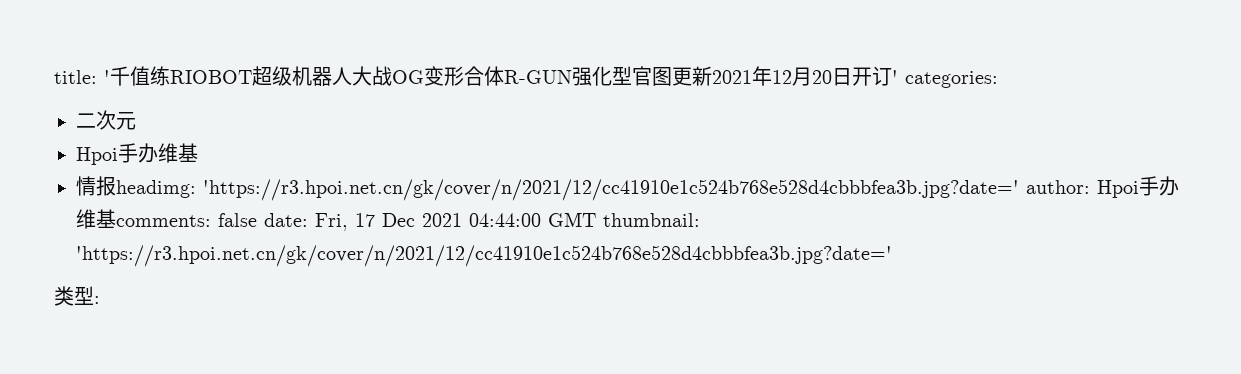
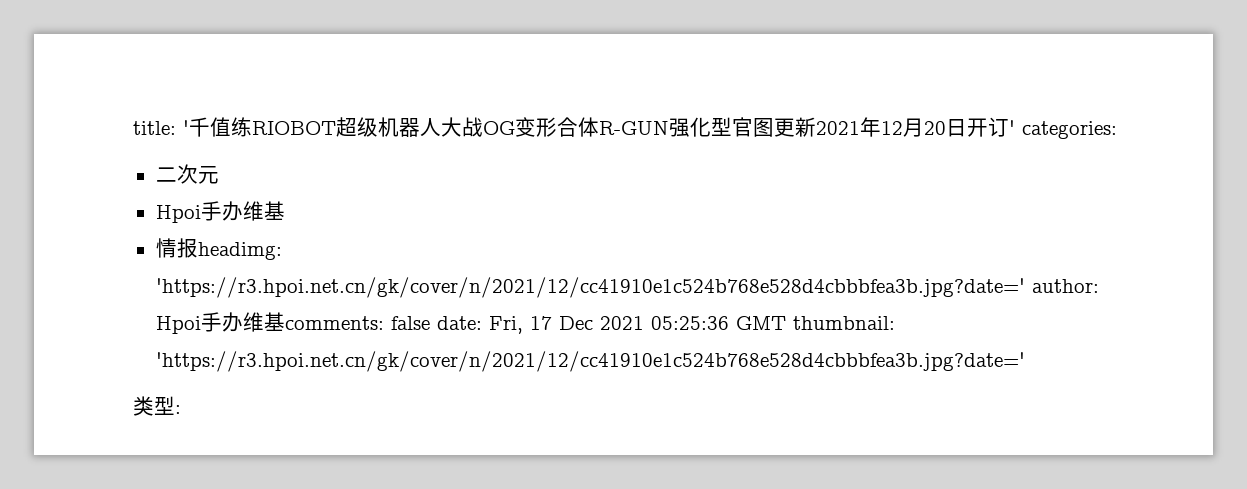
- 情报headimg: 'https://r3.hpoi.net.cn/gk/cover/n/2021/12/cc41910e1c524b768e528d4cbbbfea3b.jpg?date=' author: Hpoi手办维基comments: false date: Fri, 17 Dec 2021 04:44:00 GMT thumbnail: 'https://r3.hpoi.net.cn/gk/cover/n/2021/12/cc41910e1c524b768e528d4cbbbfea3b.jpg?date='
+ 情报headimg: 'https://r3.hpoi.net.cn/gk/cover/n/2021/12/cc41910e1c524b768e528d4cbbbfea3b.jpg?date=' author: Hpoi手办维基comments: false date: Fri, 17 Dec 2021 05:25:36 GMT thumbnail: 'https://r3.hpoi.net.cn/gk/cover/n/2021/12/cc41910e1c524b768e528d4cbbbfea3b.jpg?date='

